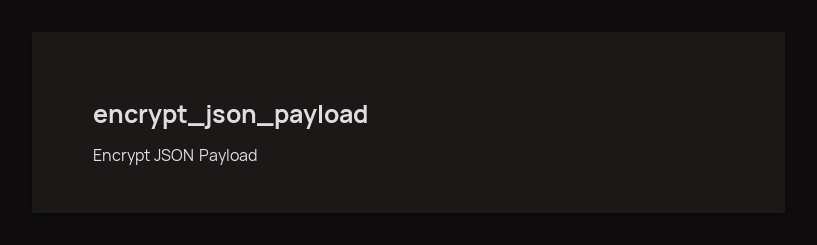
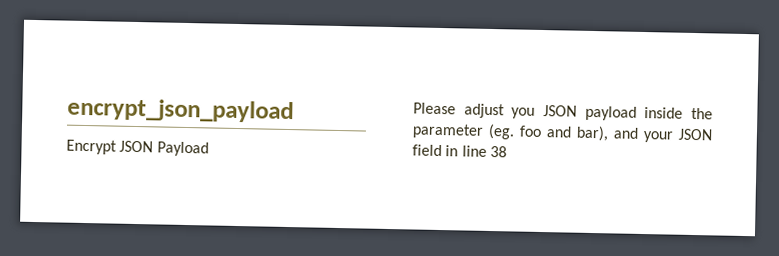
+ Please adjust you JSON payload inside the parameter (eg. foo and bar), and your JSON field in line 38

